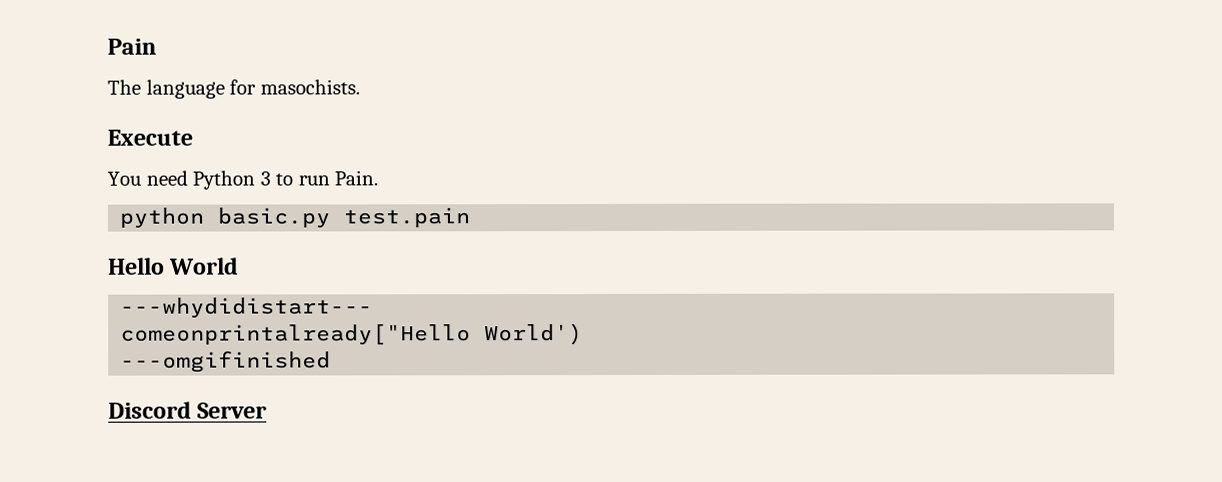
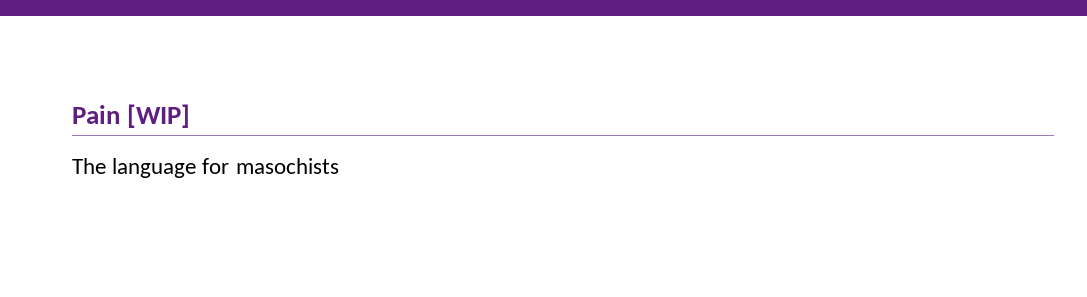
- Pain
+ Pain [WIP]
- The language for masochists.
- Execute
- You need Python 3 to run Pain.
- python basic.py test.pain
- Hello World
- ---whydidistart---
- comeonprintalready["Hello World')
- ---omgifinished
- Discord Server
+ The language for masochists

